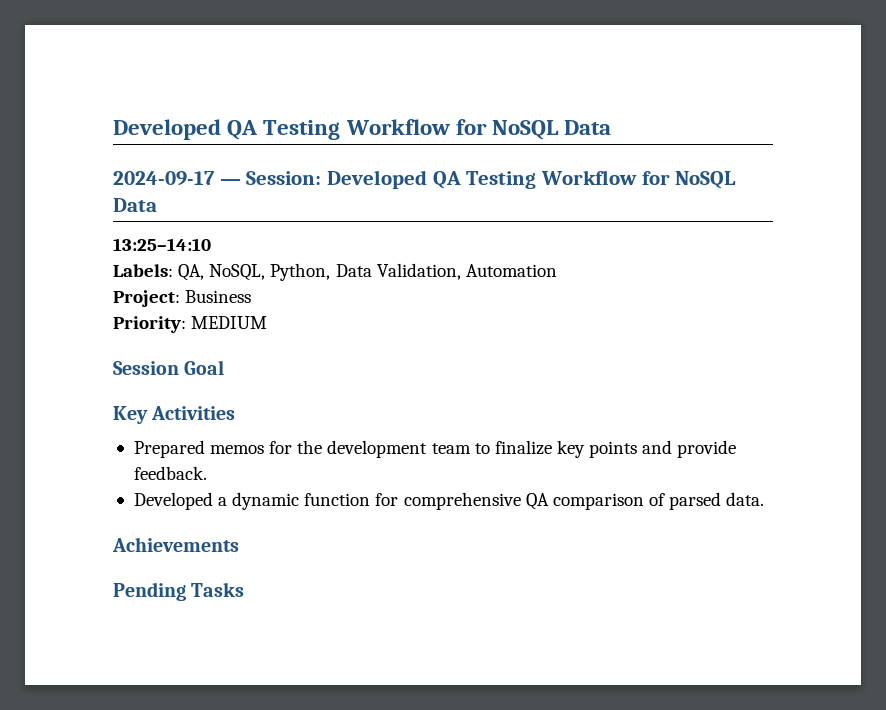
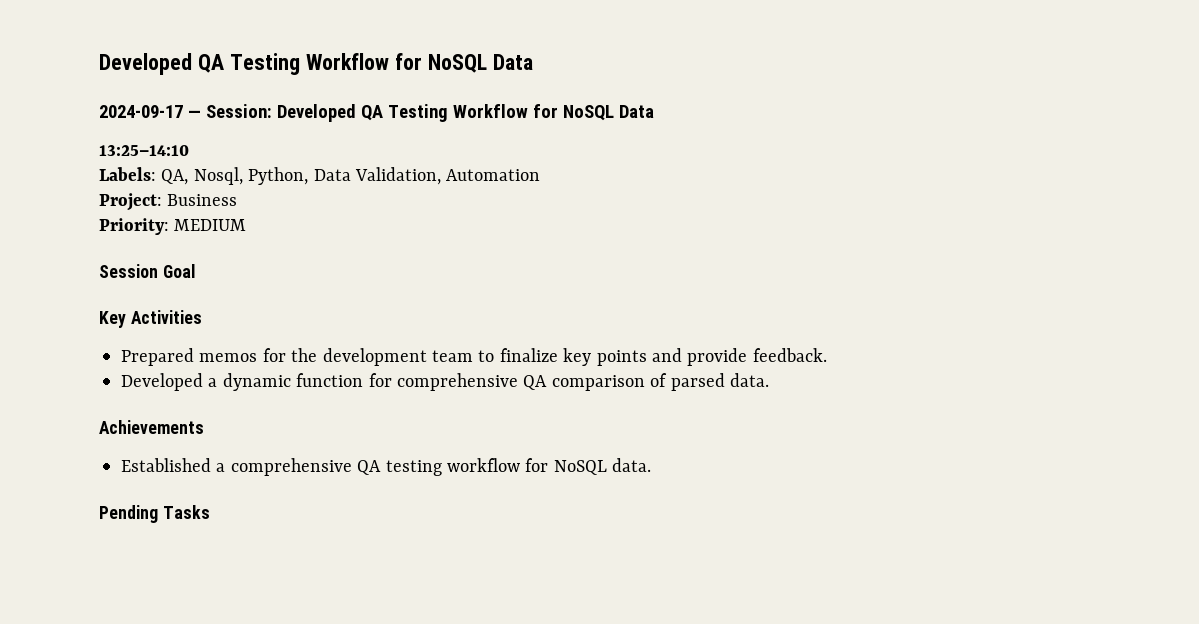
- Labels: QA, NoSQL, Python, Data Validation, Automation
+ Labels: QA, Nosql, Python, Data Validation, Automation
+ Established a comprehensive QA testing workflow for NoSQL data.

